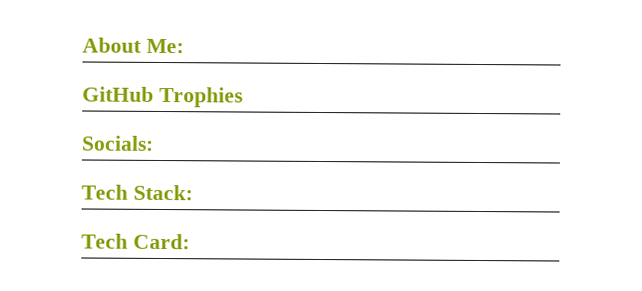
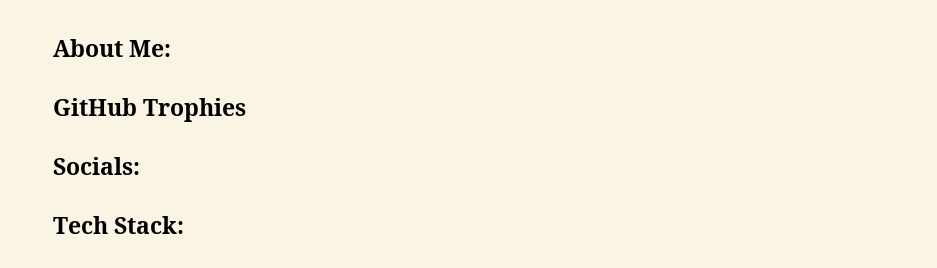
- Tech Card:

